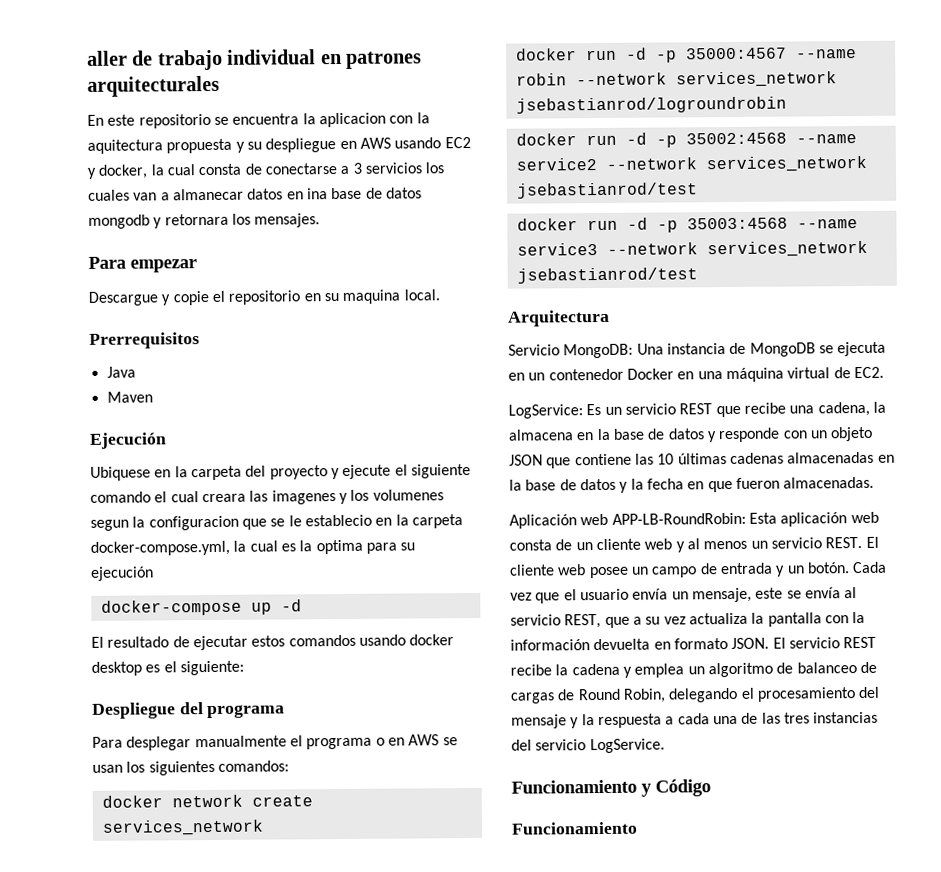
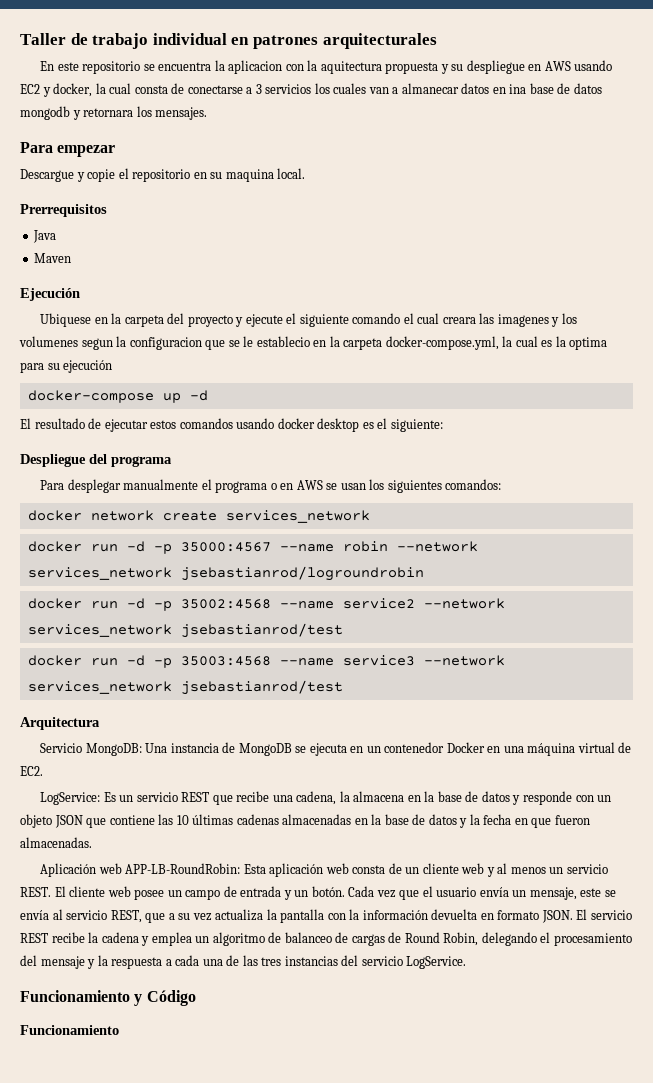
- aller de trabajo individual en patrones arquitecturales
+ Taller de trabajo individual en patrones arquitecturales

